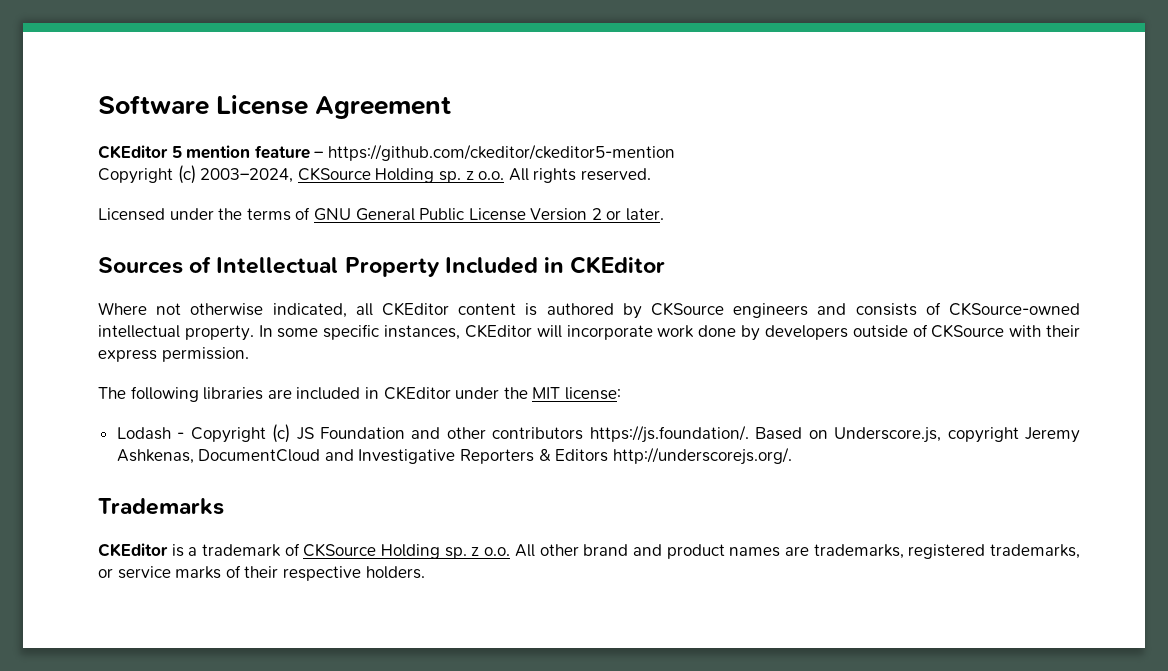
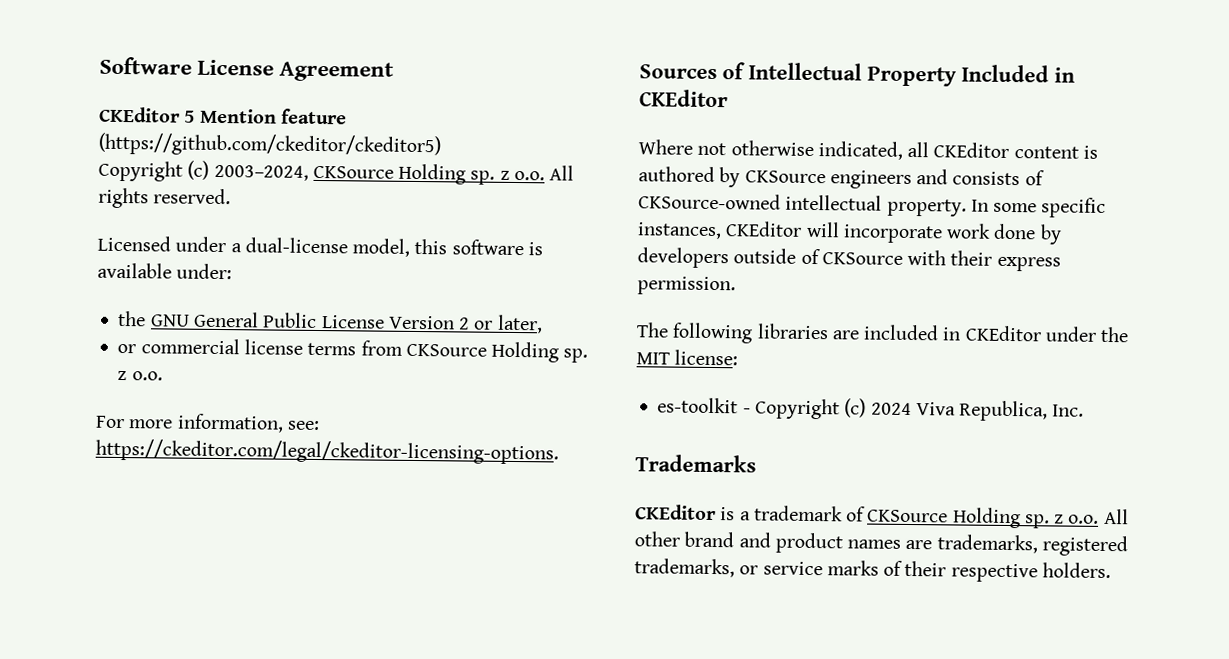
- CKEditor 5 mention feature – https://github.com/ckeditor/ckeditor5-mention
+ CKEditor 5 Mention feature (https://github.com/ckeditor/ckeditor5)
- Licensed under the terms of GNU General Public License Version 2 or later.
+ Licensed under a dual-license model, this software is available under:
+ the GNU General Public License Version 2 or later,
+ or commercial license terms from CKSource Holding sp. z o.o.
+ For more information, see: https://ckeditor.com/legal/ckeditor-licensing-options.
- Lodash - Copyright (c) JS Foundation and other contributors https://js.foundation/. Based on Underscore.js, copyright Jeremy Ashkenas, DocumentCloud and Investigative Reporters & Editors http://underscorejs.org/.
+ es-toolkit - Copyright (c) 2024 Viva Republica, Inc.

